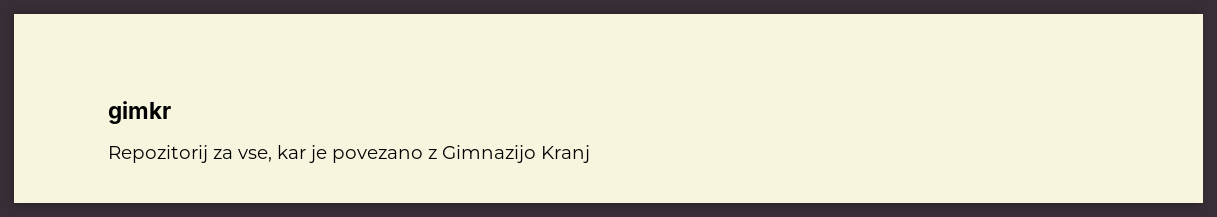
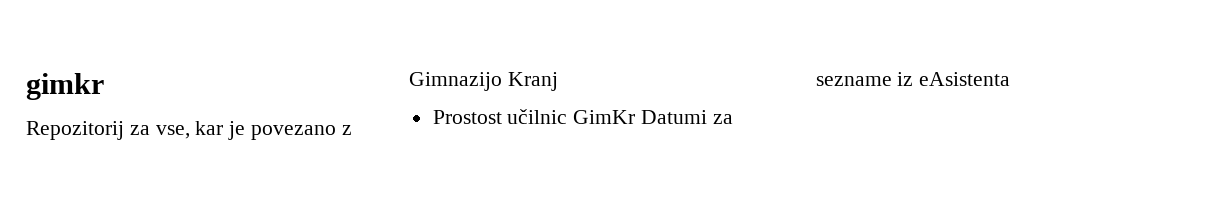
+ Prostost učilnic GimKr Datumi za sezname iz eAsistenta

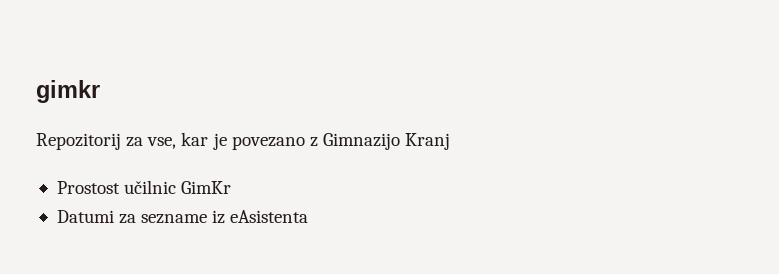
- Prostost učilnic GimKr Datumi za sezname iz eAsistenta
+ Prostost učilnic GimKr
+ Datumi za sezname iz eAsistenta

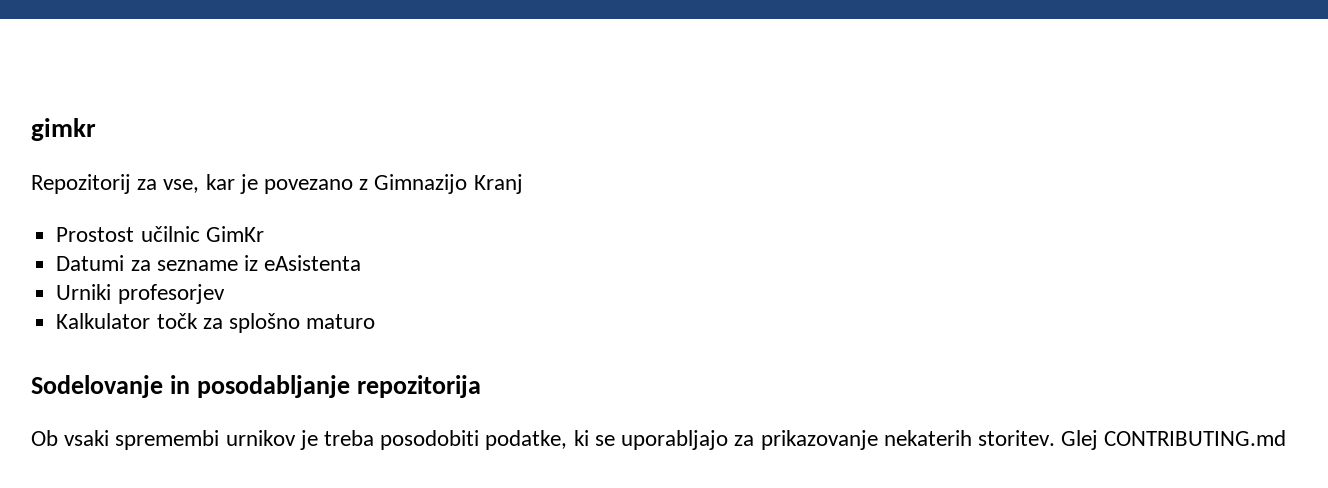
+ Urniki profesorjev
+ Kalkulator točk za splošno maturo
+ Sodelovanje in posodabljanje repozitorija
+ Ob vsaki spremembi urnikov je treba posodobiti podatke, ki se uporabljajo za prikazovanje nekaterih storitev. Glej CONTRIBUTING.md

